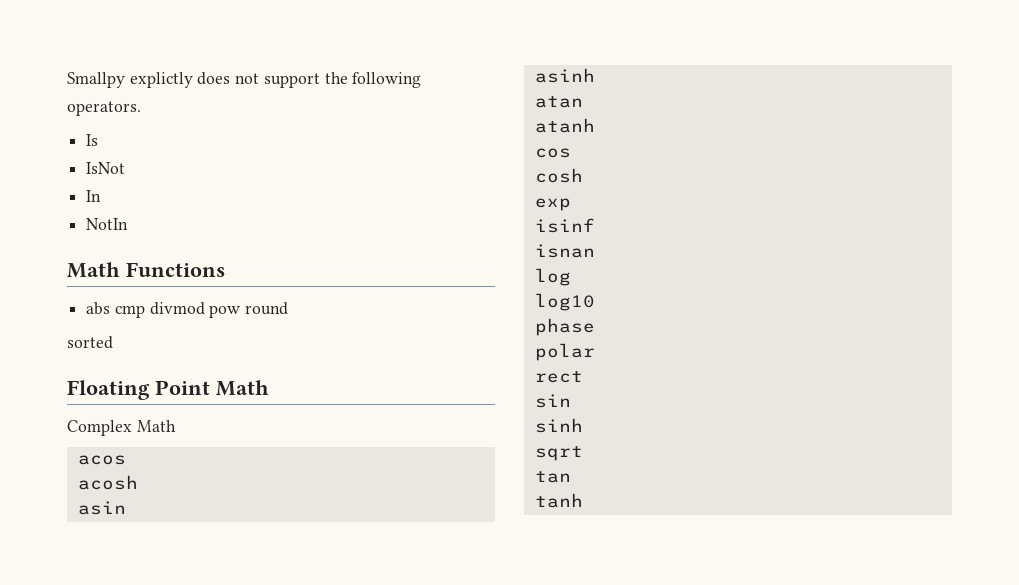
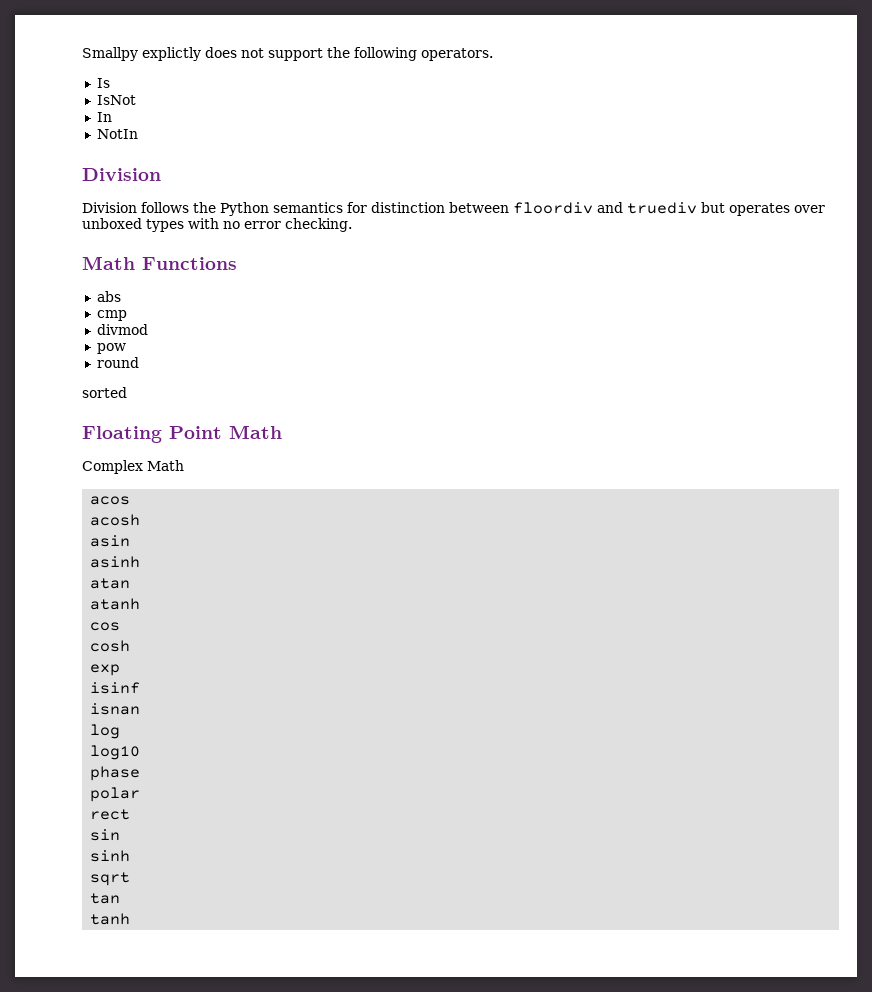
  NotIn
+ Division
+ Division follows the Python semantics for distinction between floordiv and truediv but operates over unboxed types with no error checking.
- abs cmp divmod pow round
+ abs
+ cmp
+ divmod
+ pow
+ round

